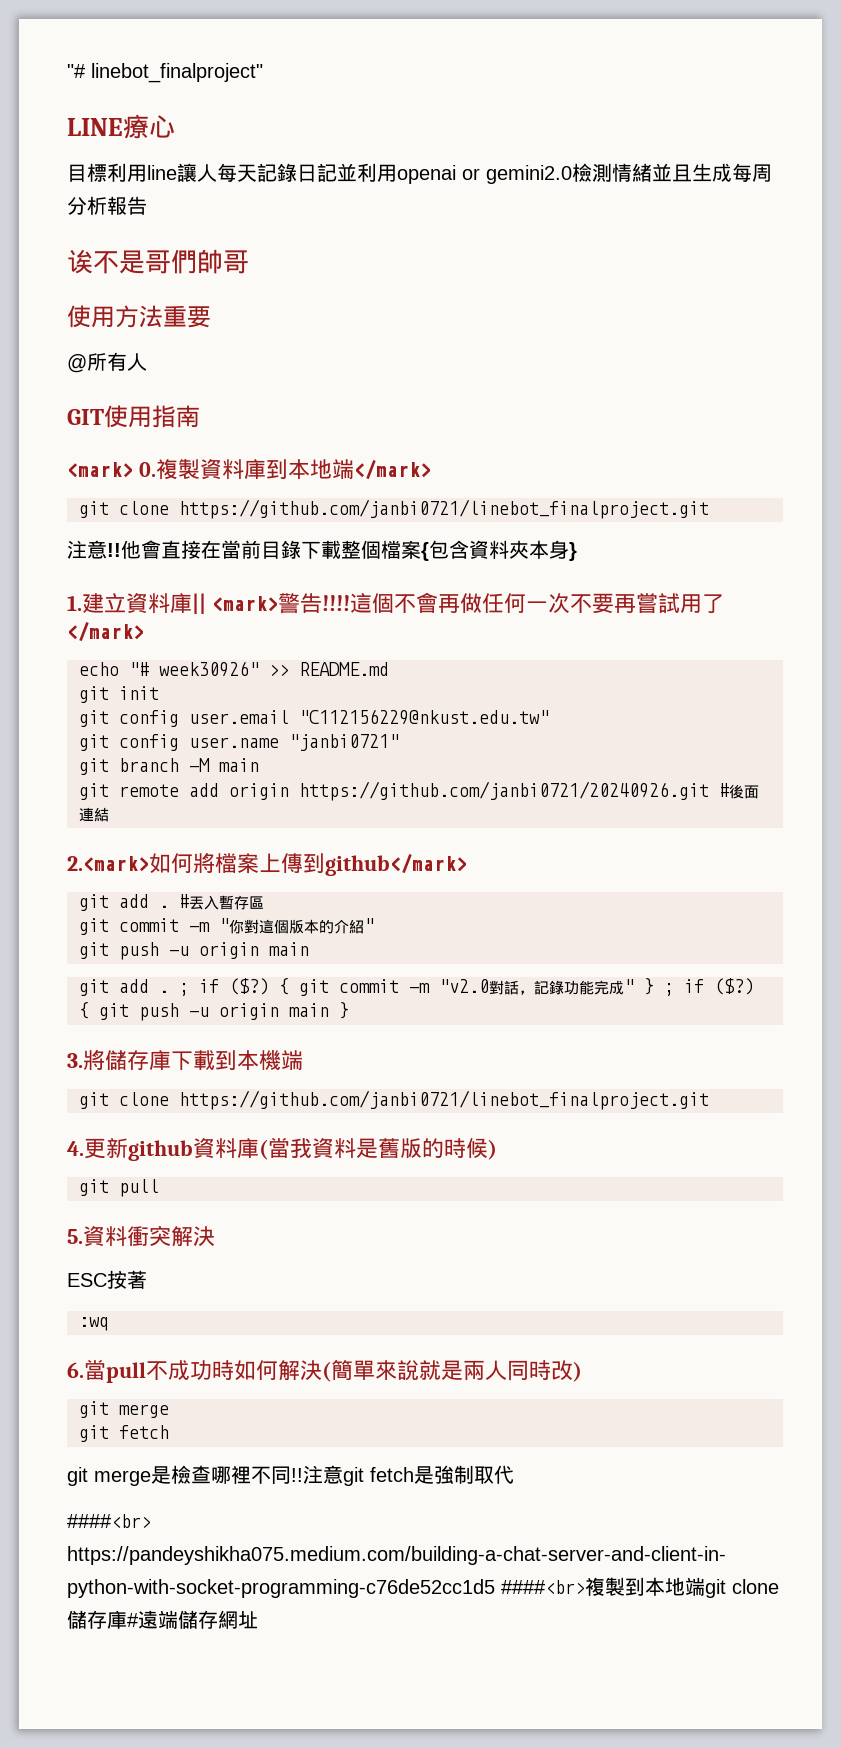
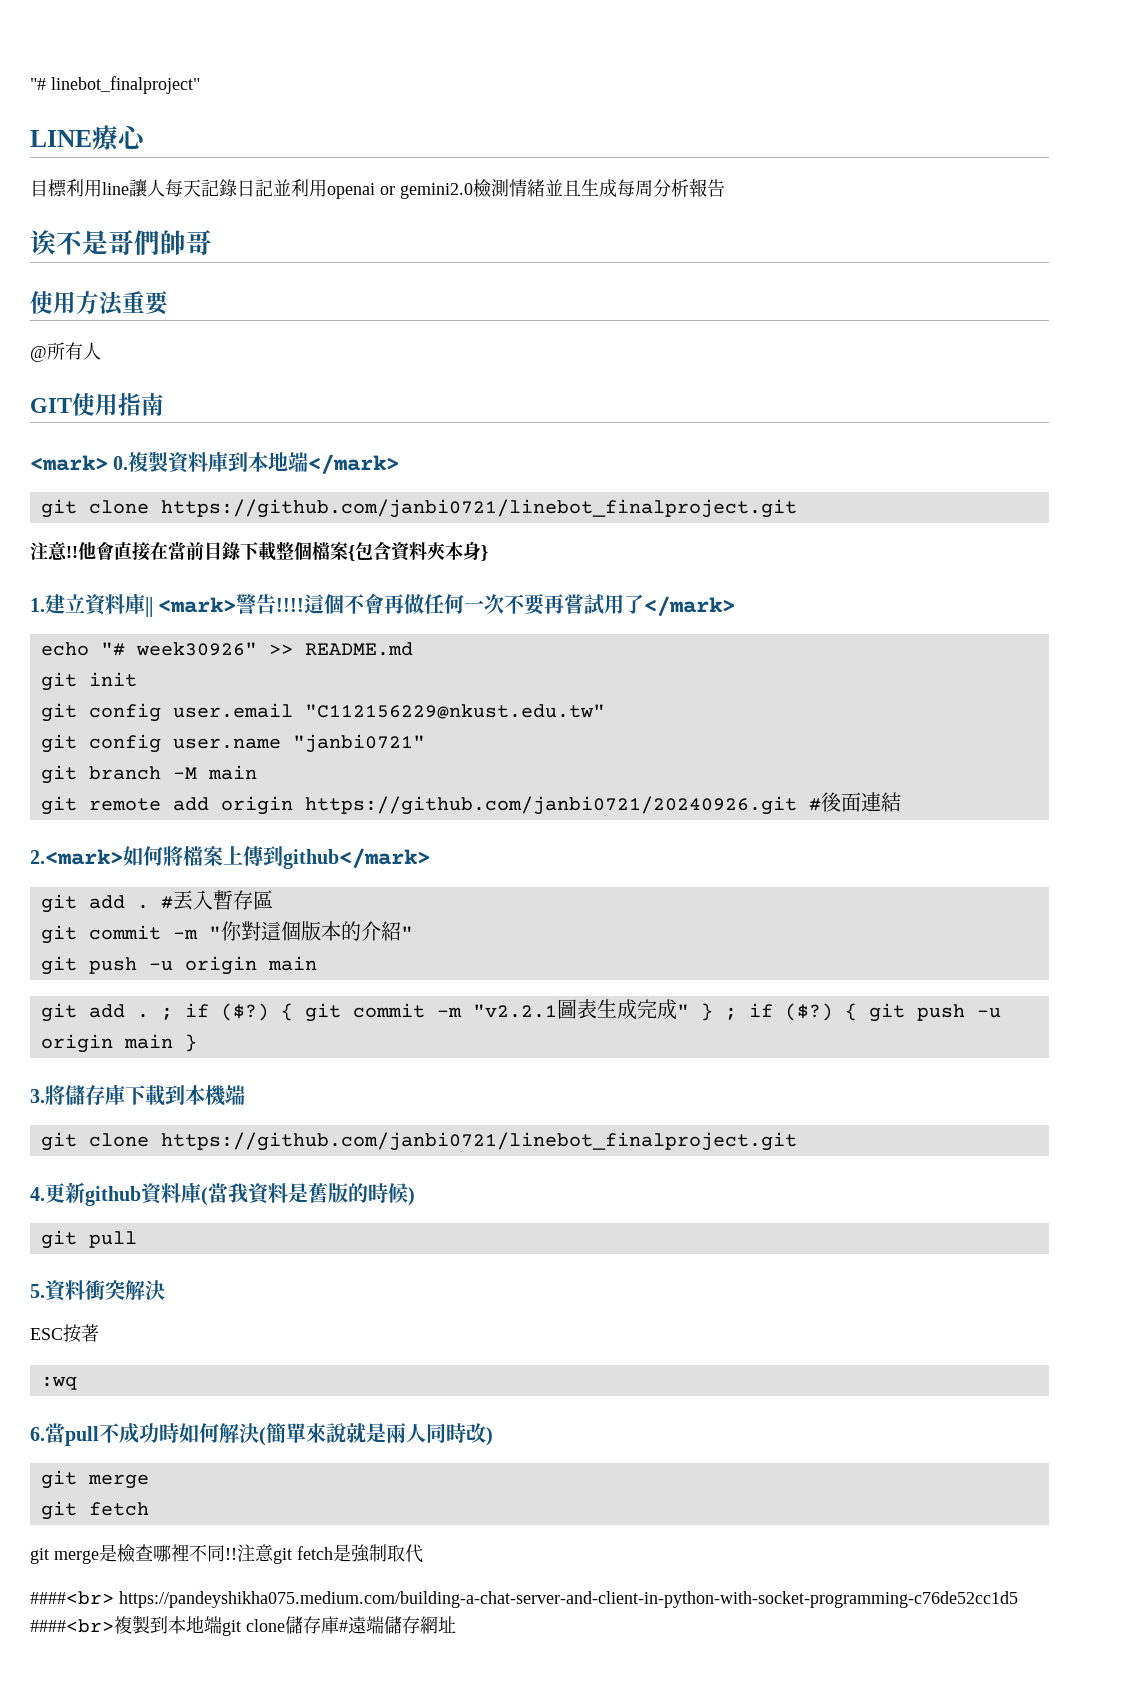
- { git commit -m "v2.0對話，記錄功能完成" } ; if ($?)
+ { git commit -m "v2.2.1圖表生成完成" } ; if ($?)

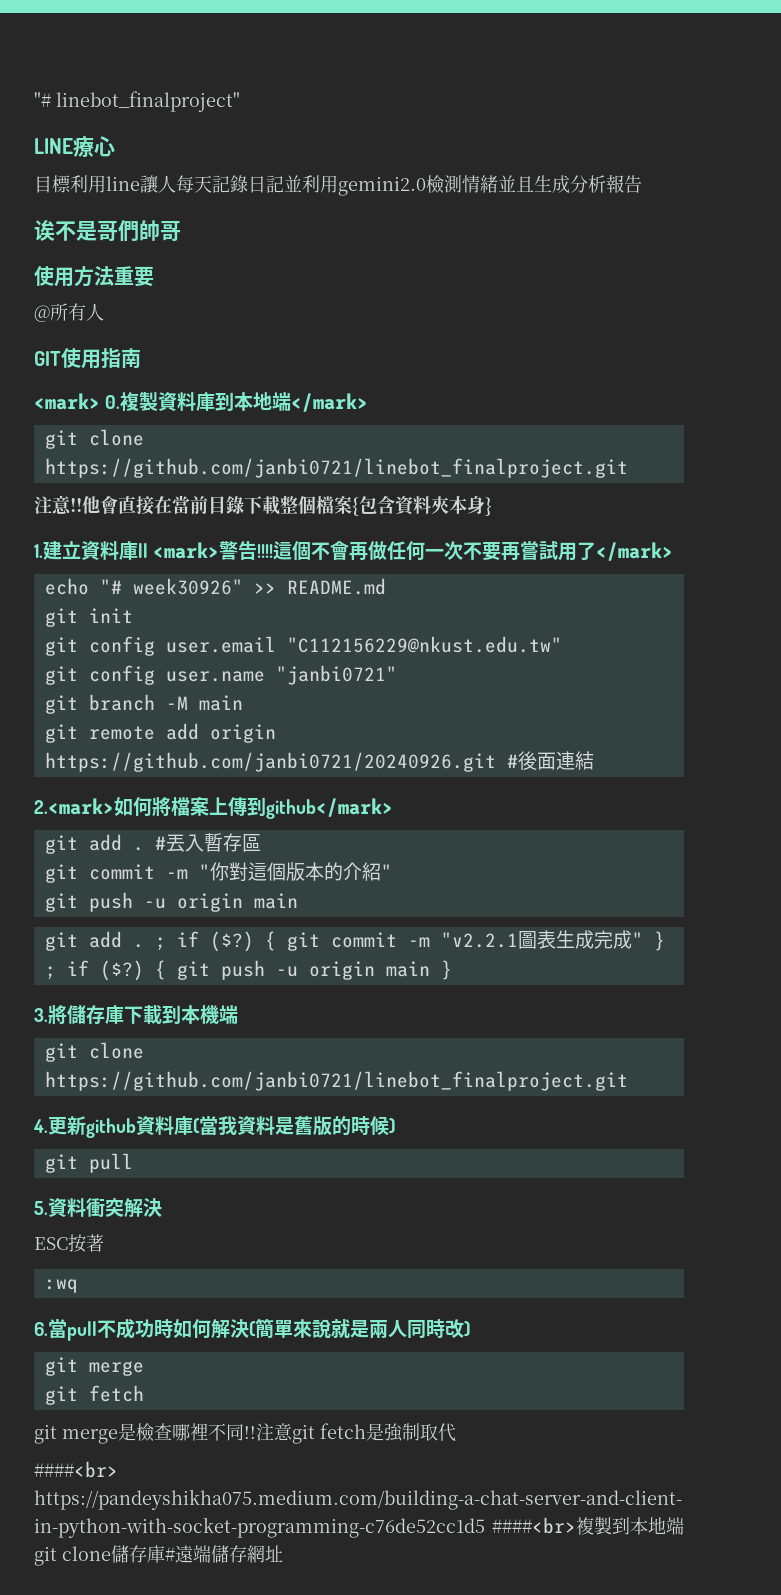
- 目標利用line讓人每天記錄日記並利用openai or gemini2.0檢測情緒並且生成每周分析報告
+ 目標利用line讓人每天記錄日記並利用gemini2.0檢測情緒並且生成分析報告

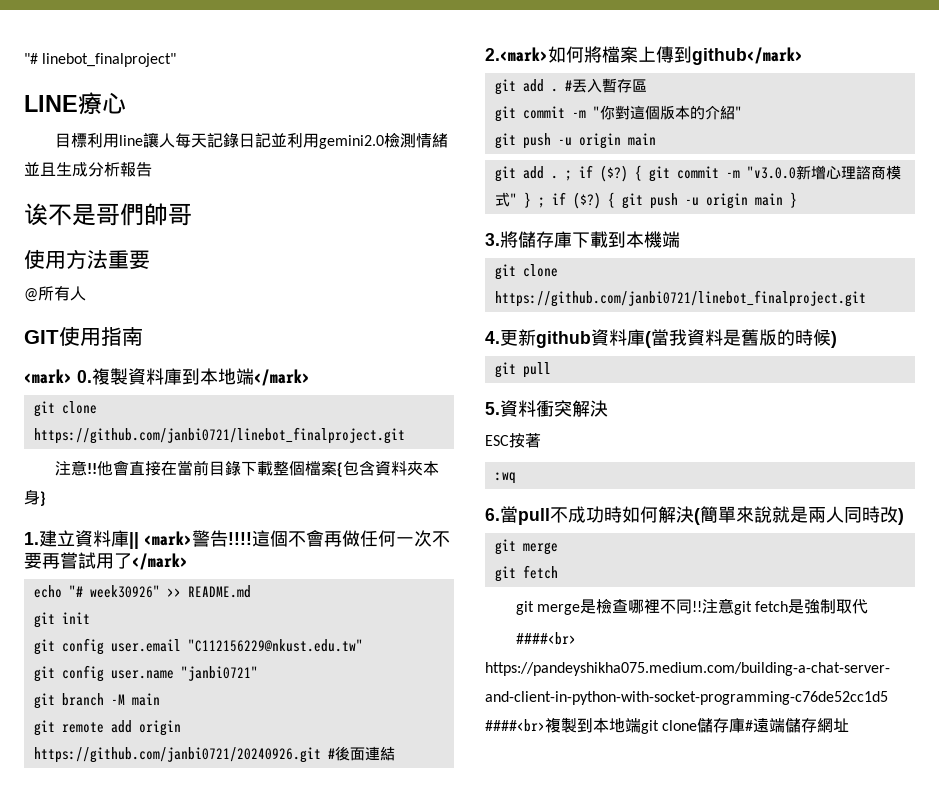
- { git commit -m "v2.2.1圖表生成完成" } ; if ($?)
+ { git commit -m "v3.0.0新增心理諮商模式" } ; if ($?)

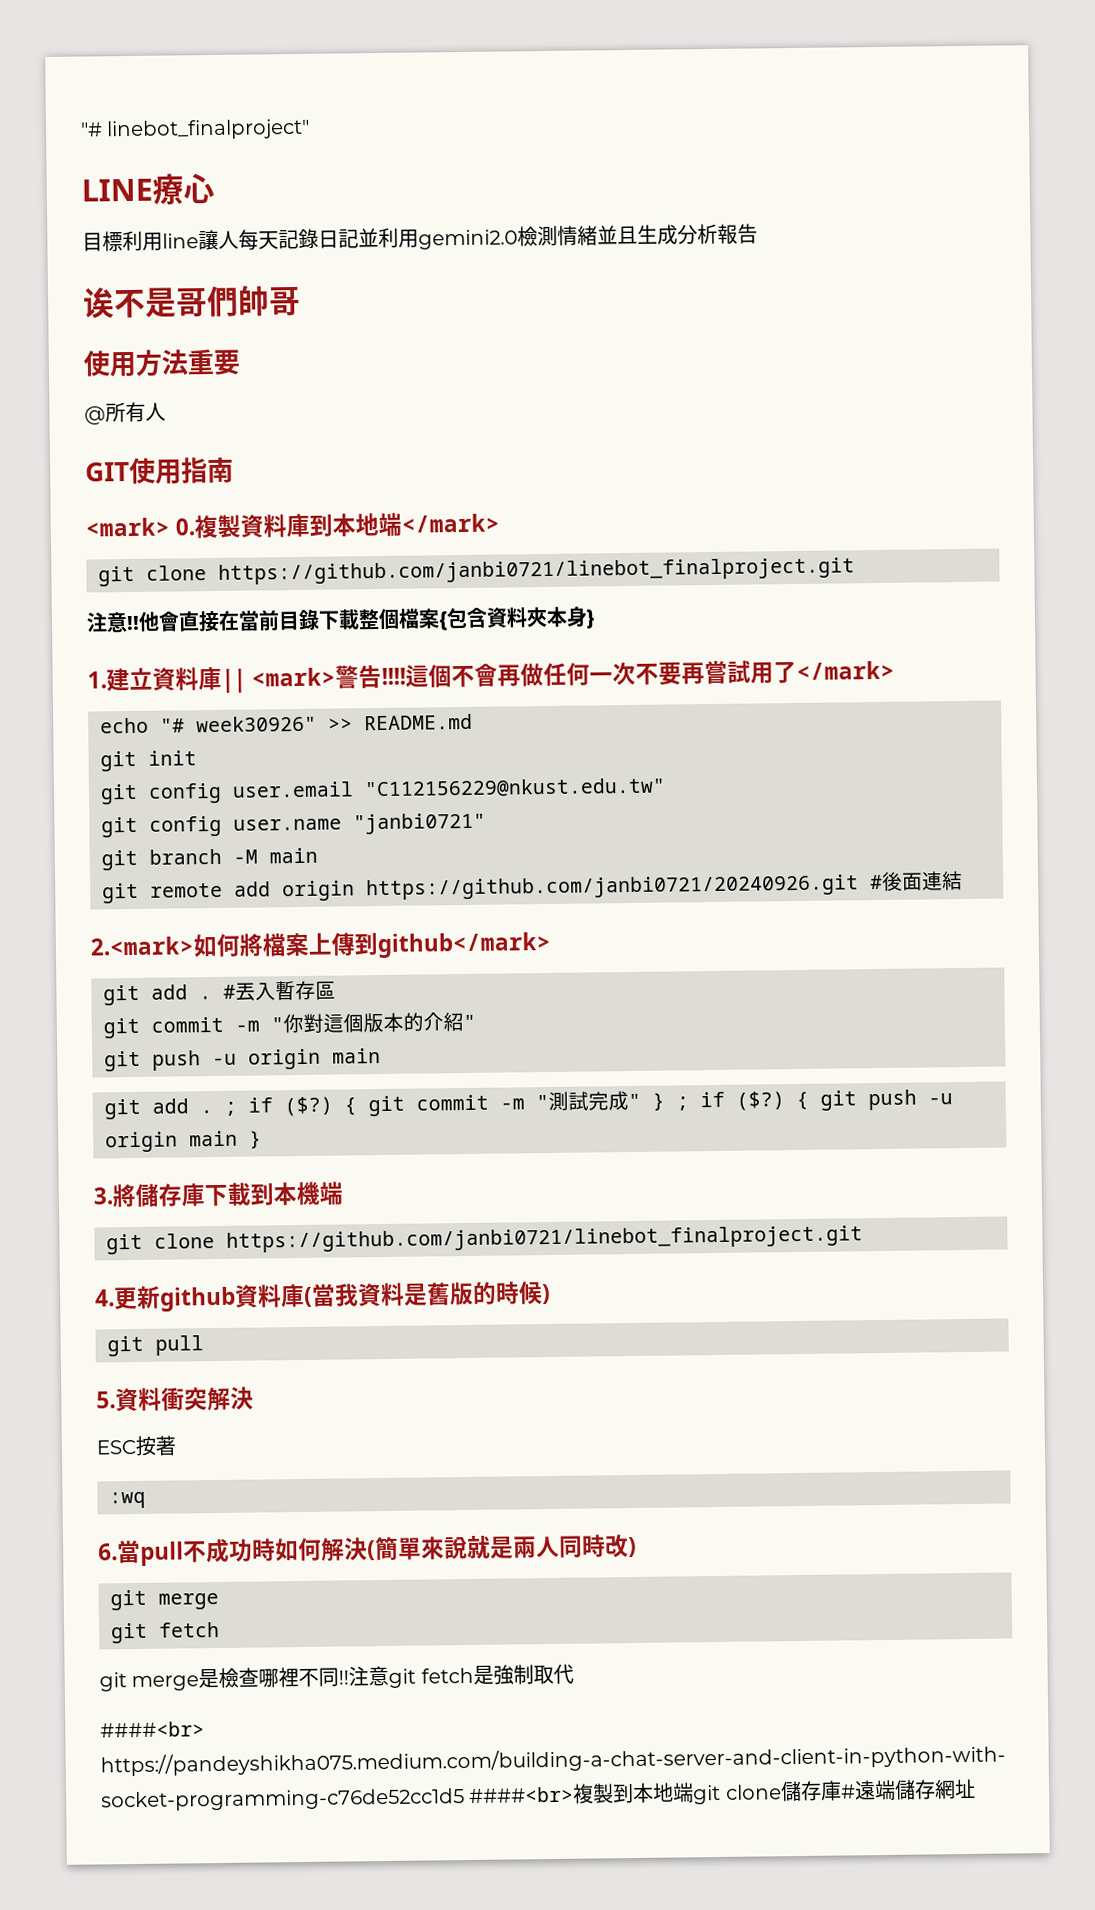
- { git commit -m "v3.0.0新增心理諮商模式" } ; if ($?)
+ { git commit -m "測試完成" } ; if ($?)

